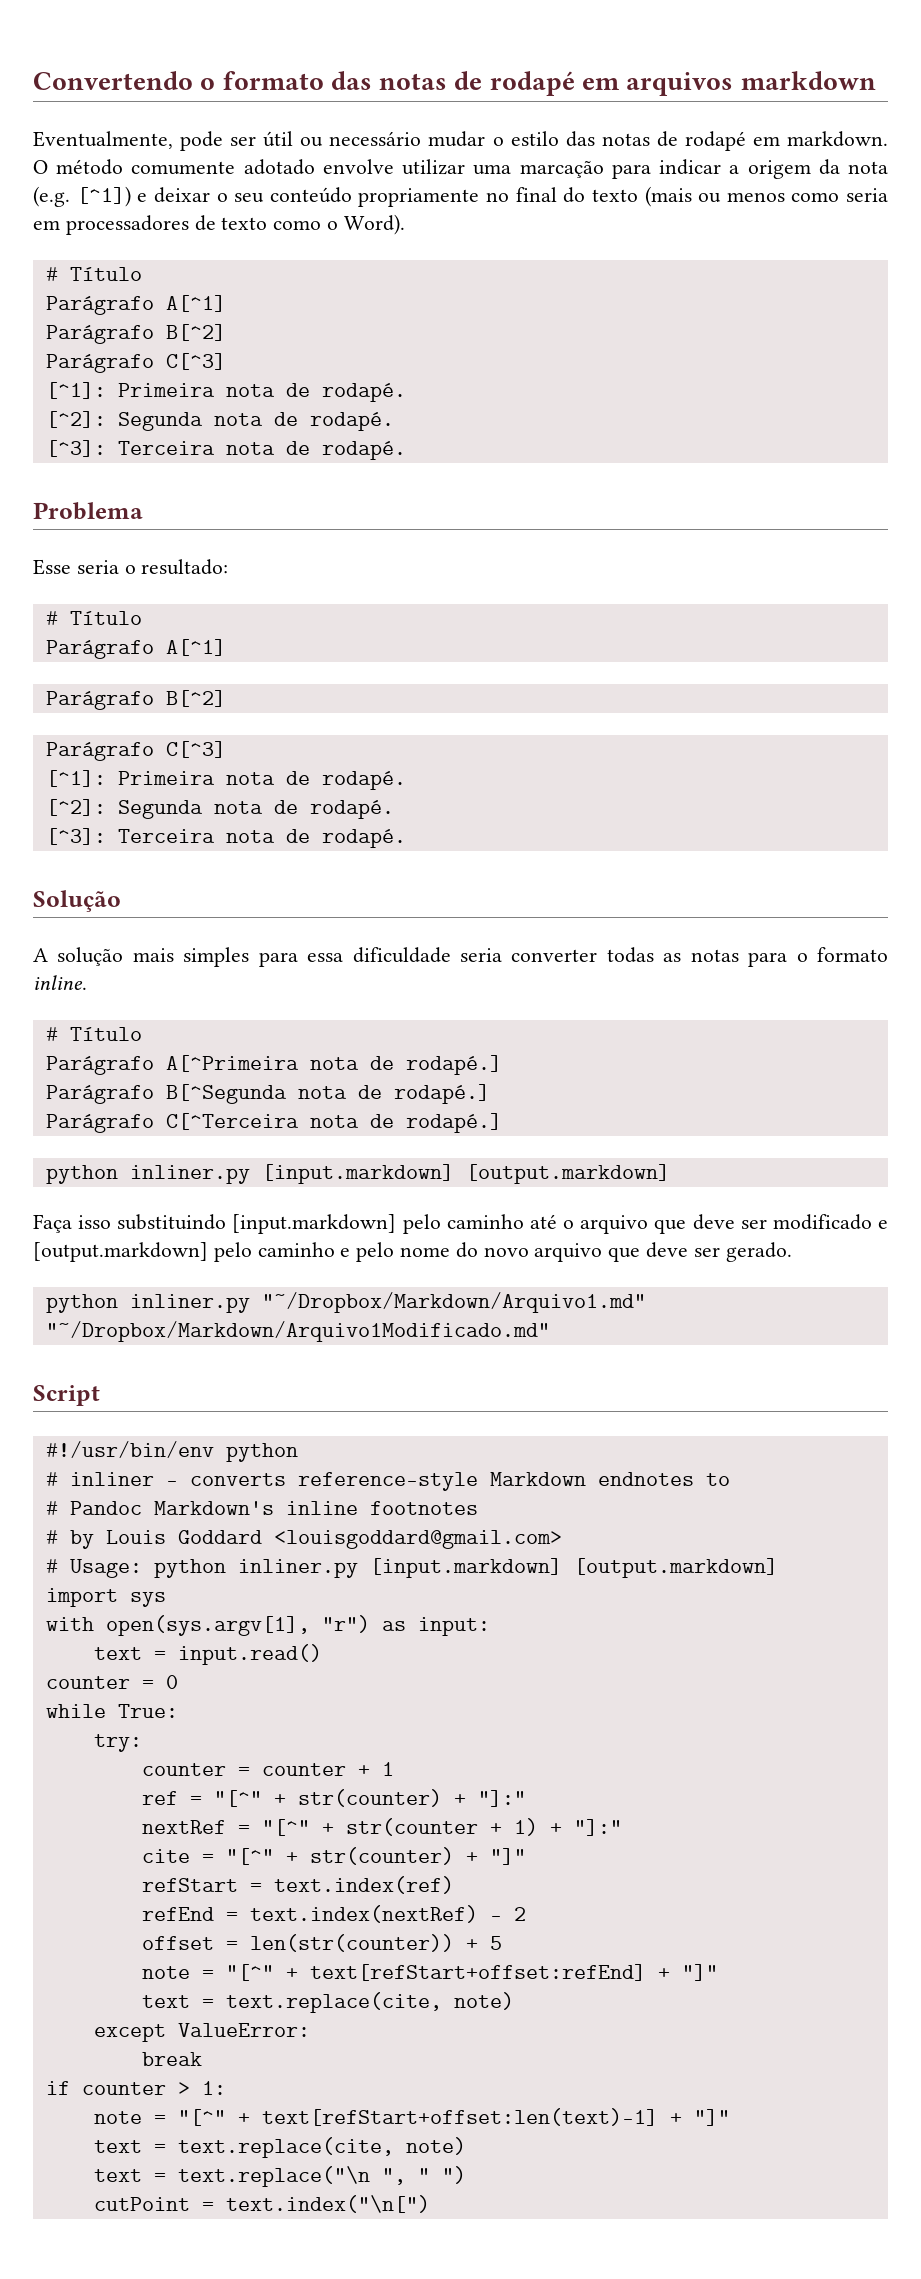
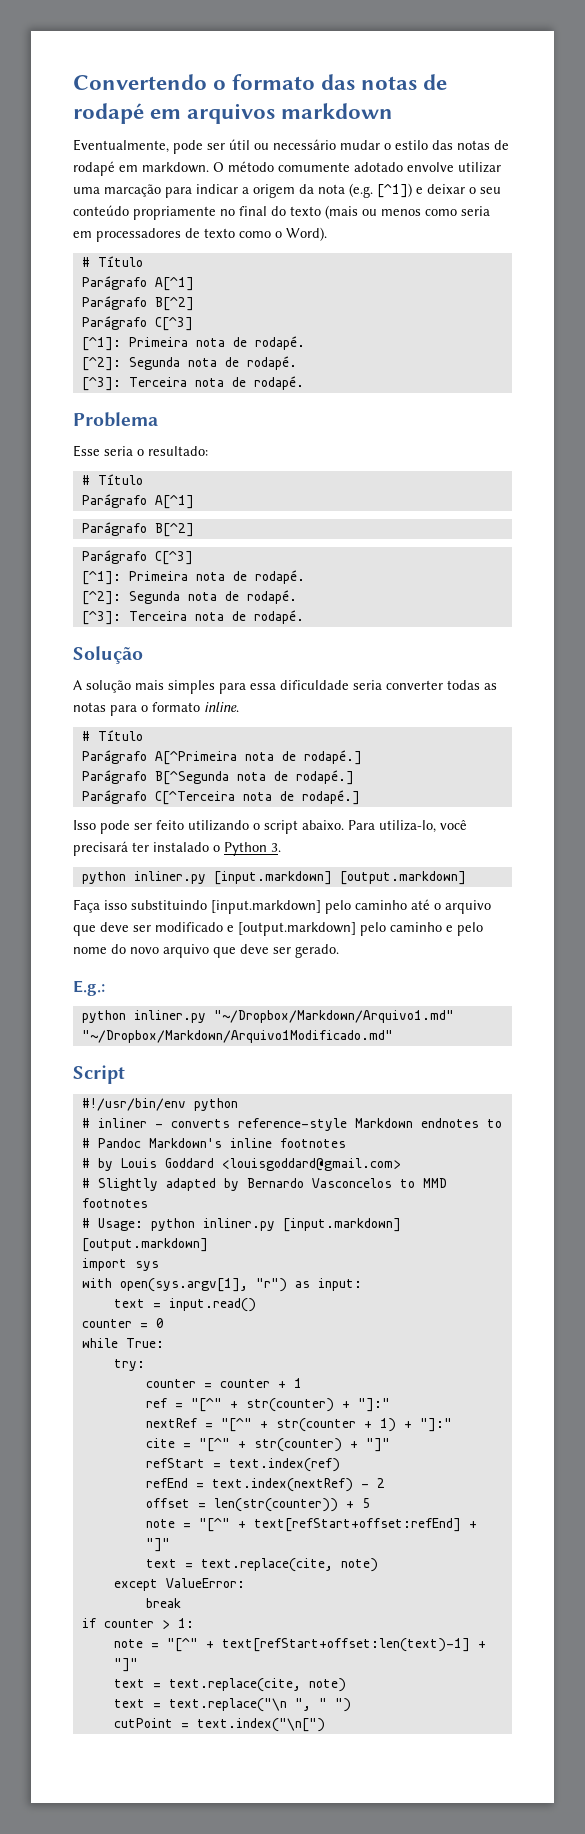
+ Isso pode ser feito utilizando o script abaixo. Para utiliza-lo, você precisará ter instalado o Python 3.
+ E.g.:
+ # Slightly adapted by Bernardo Vasconcelos to MMD footnotes

